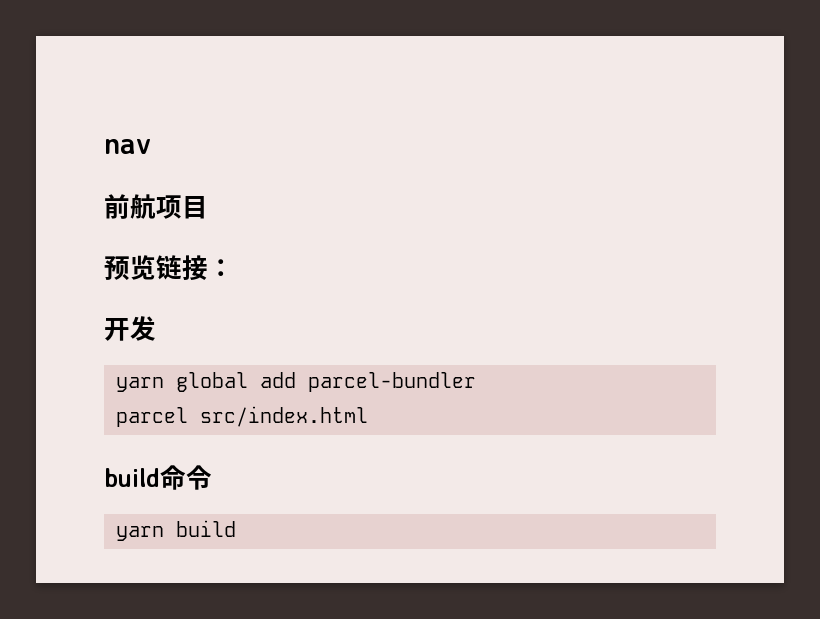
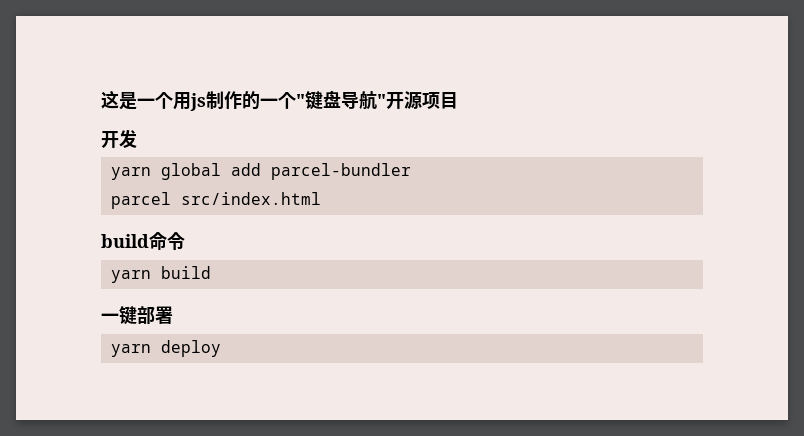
- nav
- 前航项目
+ 这是一个用js制作的一个"键盘导航"开源项目
- 预览链接：
+ 一键部署
+ yarn deploy

